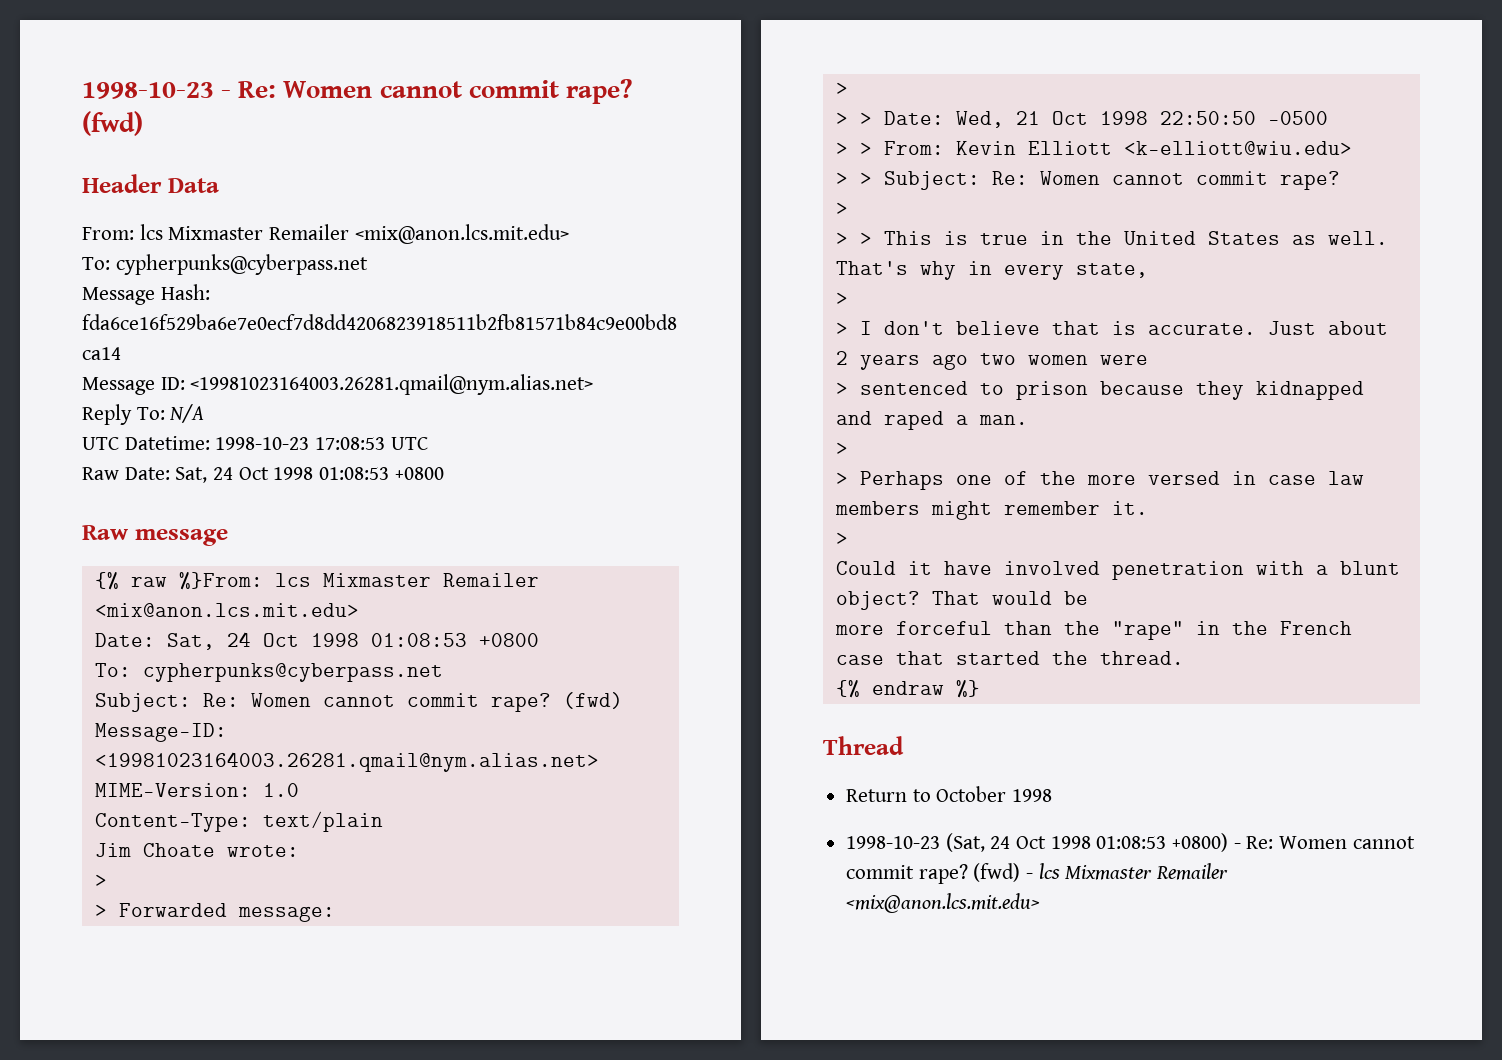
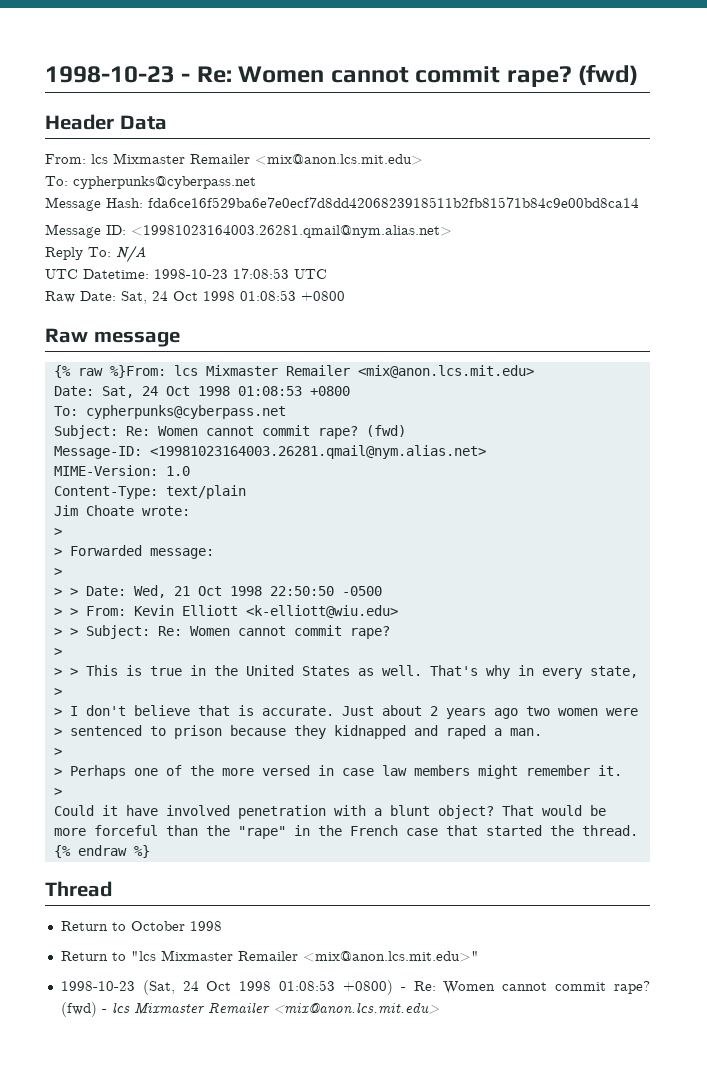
+ Return to "lcs Mixmaster Remailer <mix@anon.lcs.mit.edu>"

